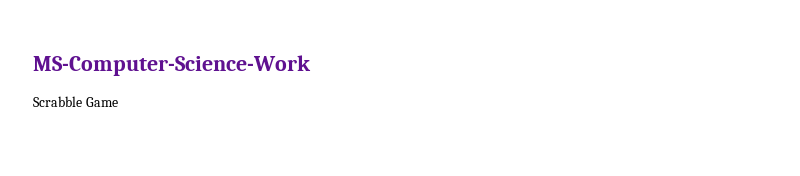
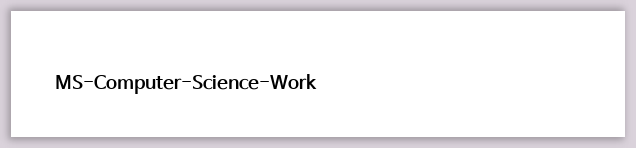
- Scrabble Game

